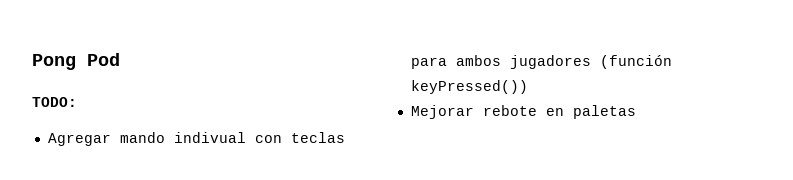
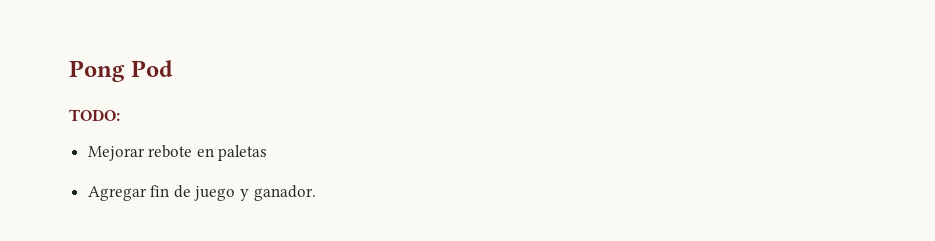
- Agregar mando indivual con teclas para ambos jugadores (función keyPressed())
  Mejorar rebote en paletas
+ Agregar fin de juego y ganador.

